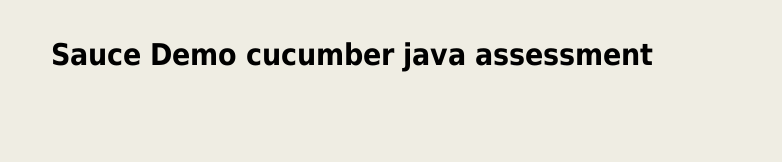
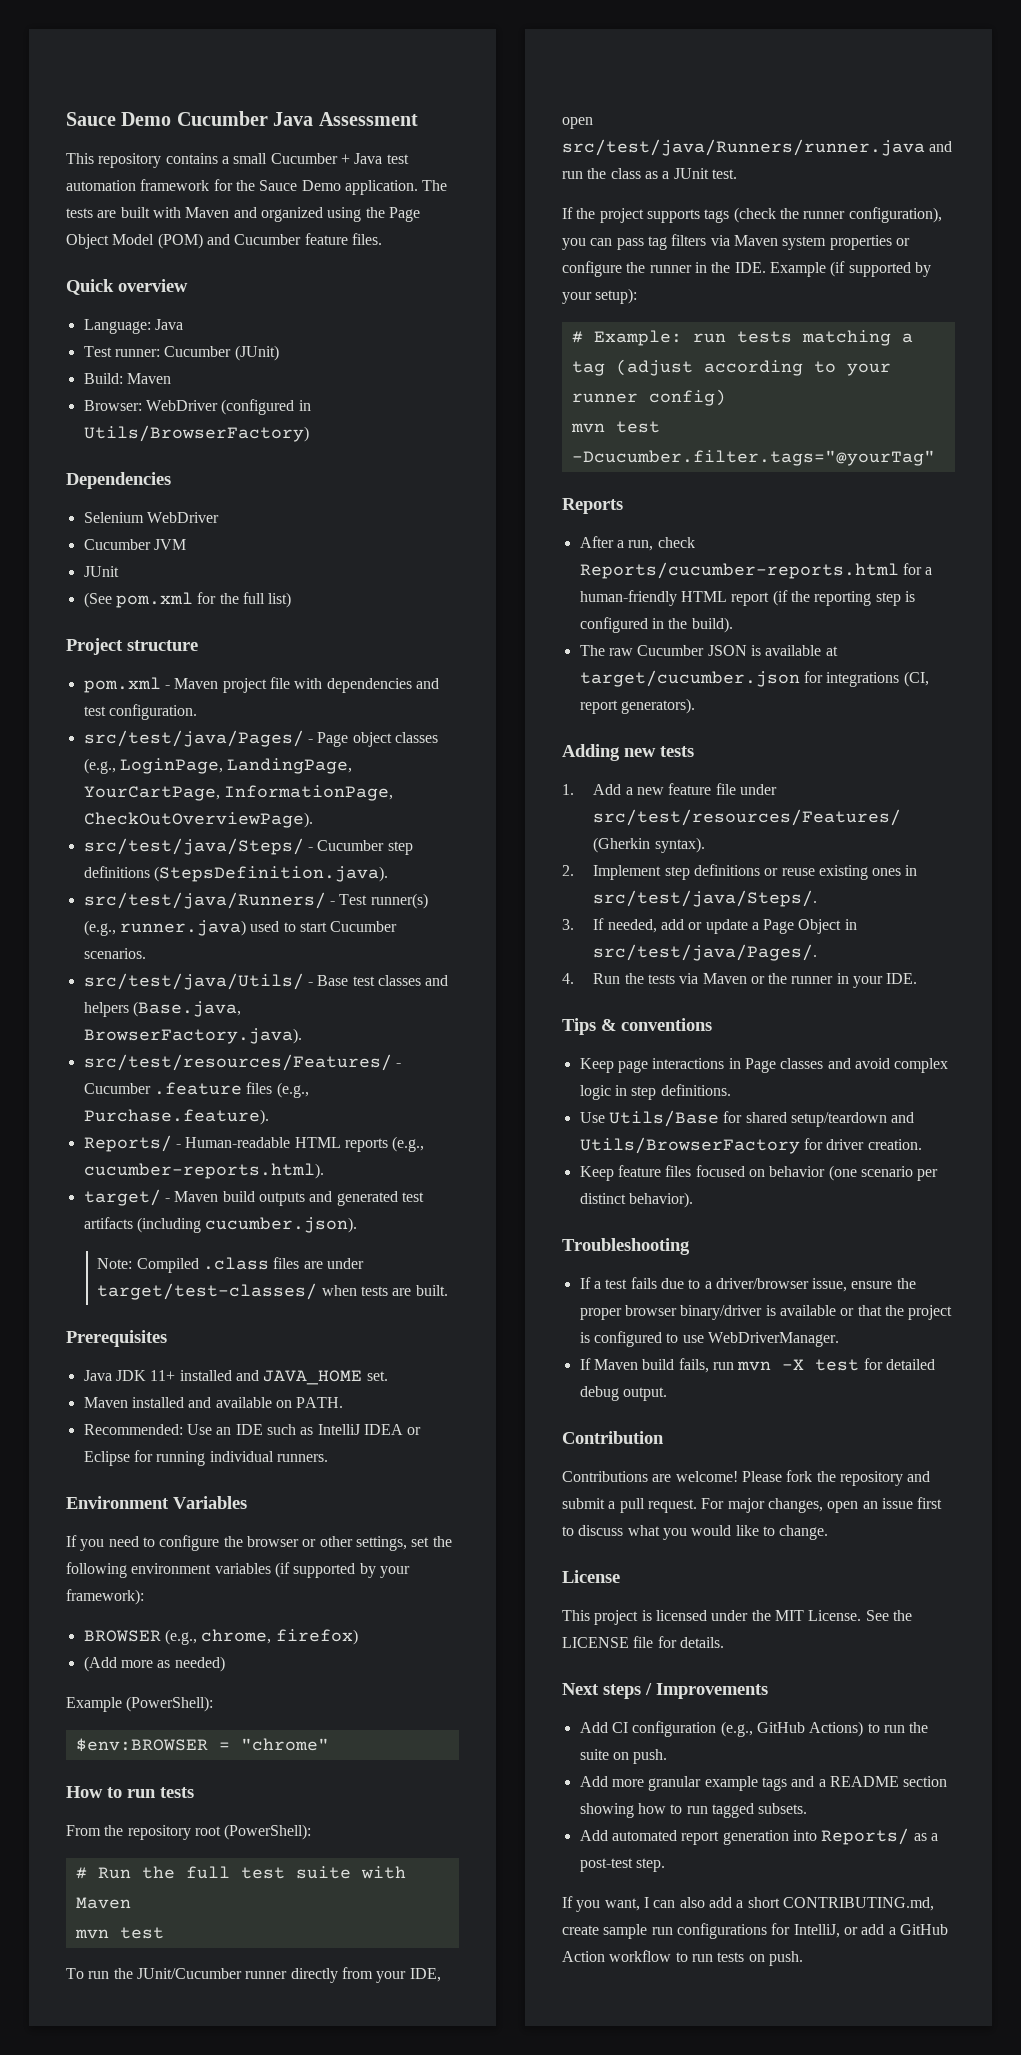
- Sauce Demo cucumber java assessment
+ Sauce Demo Cucumber Java Assessment
+ This repository contains a small Cucumber + Java test automation framework for the Sauce Demo application. The tests are built with Maven and organized using the Page Object Model (POM) and Cucumber feature files.
+ Quick overview
+ Language: Java
+ Test runner: Cucumber (JUnit)
+ Build: Maven
+ Browser: WebDriver (configured in Utils/BrowserFactory)
+ Dependencies
+ Selenium WebDriver
+ Cucumber JVM
+ JUnit
+ (See pom.xml for the full list)
+ Project structure
+ pom.xml - Maven project file with dependencies and test configuration.
+ src/test/java/Pages/ - Page object classes (e.g., LoginPage, LandingPage, YourCartPage, InformationPage, CheckOutOverviewPage).
+ src/test/java/Steps/ - Cucumber step definitions (StepsDefinition.java).
+ src/test/java/Runners/ - Test runner(s) (e.g., runner.java) used to start Cucumber scenarios.
+ src/test/java/Utils/ - Base test classes and helpers (Base.java, BrowserFactory.java).
+ src/test/resources/Features/ - Cucumber .feature files (e.g., Purchase.feature).
+ Reports/ - Human-readable HTML reports (e.g., cucumber-reports.html).
+ target/ - Maven build outputs and generated test artifacts (including cucumber.json).
+ Note: Compiled .class files are under target/test-classes/ when tests are built.
+ Prerequisites
+ Java JDK 11+ installed and JAVA_HOME set.
+ Maven installed and available on PATH.
+ Recommended: Use an IDE such as IntelliJ IDEA or Eclipse for running individual runners.
+ Environment Variables
+ If you need to configure the browser or other settings, set the following environment variables (if supported by your framework):
+ BROWSER (e.g., chrome, firefox)
+ (Add more as needed)
+ Example (PowerShell):
+ $env:BROWSER = "chrome"
+ How to run tests
+ From the repository root (PowerShell):
+ # Run the full test suite with Maven
+ mvn test
+ To run the JUnit/Cucumber runner directly from your IDE, open src/test/java/Runners/runner.java and run the class as a JUnit test.
+ If the project supports tags (check the runner configuration), you can pass tag filters via Maven system properties or configure the runner in the IDE. Example (if supported by your setup):
+ # Example: run tests matching a tag (adjust according to your runner config)
+ mvn test -Dcucumber.filter.tags="@yourTag"
+ Reports
+ After a run, check Reports/cucumber-reports.html for a human-friendly HTML report (if the reporting step is configured in the build).
+ The raw Cucumber JSON is available at target/cucumber.json for integrations (CI, report generators).
+ Adding new tests
+ 1. Add a new feature file under src/test/resources/Features/ (Gherkin syntax).
+ 2. Implement step definitions or reuse existing ones in src/test/java/Steps/.
+ 3. If needed, add or update a Page Object in src/test/java/Pages/.
+ 4. Run the tests via Maven or the runner in your IDE.
+ Tips & conventions
+ Keep page interactions in Page classes and avoid complex logic in step definitions.
+ Use Utils/Base for shared setup/teardown and Utils/BrowserFactory for driver creation.
+ Keep feature files focused on behavior (one scenario per distinct behavior).
+ Troubleshooting
+ If a test fails due to a driver/browser issue, ensure the proper browser binary/driver is available or that the project is configured to use WebDriverManager.
+ If Maven build fails, run mvn -X test for detailed debug output.
+ Contribution
+ Contributions are welcome! Please fork the repository and submit a pull request. For major changes, open an issue first to discuss what you would like to change.
+ License
+ This project is licensed under the MIT License. See the LICENSE file for details.
+ Next steps / Improvements
+ Add CI configuration (e.g., GitHub Actions) to run the suite on push.
+ Add more granular example tags and a README section showing how to run tagged subsets.
+ Add automated report generation into Reports/ as a post-test step.
+ If you want, I can also add a short CONTRIBUTING.md, create sample run configurations for IntelliJ, or add a GitHub Action workflow to run tests on push.

